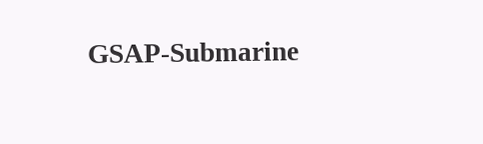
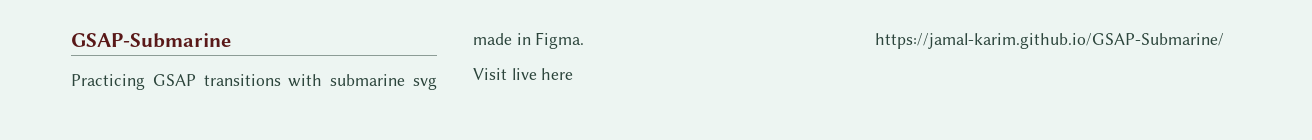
+ Practicing GSAP transitions with submarine svg made in Figma.
+ Visit live here https://jamal-karim.github.io/GSAP-Submarine/

